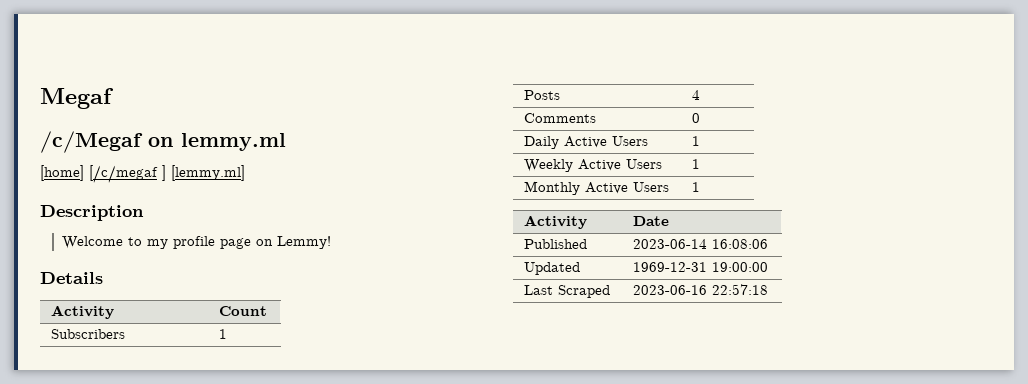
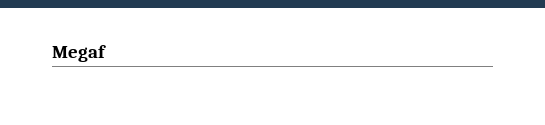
- /c/Megaf on lemmy.ml
- [home] [/c/megaf ] [lemmy.ml]
- Description
- Welcome to my profile page on Lemmy!
- Details
- Activity | Count
- Subscribers | 1
- Posts | 4
- Comments | 0
- Daily Active Users | 1
- Weekly Active Users | 1
- Monthly Active Users | 1
- Activity | Date
- Published | 2023-06-14 16:08:06
- Updated | 1969-12-31 19:00:00
- Last Scraped | 2023-06-16 22:57:18

